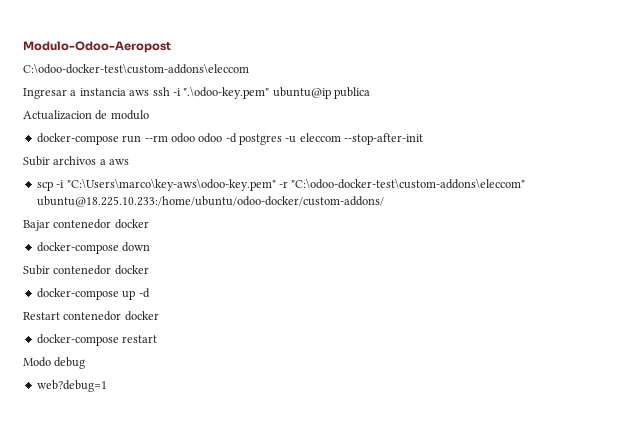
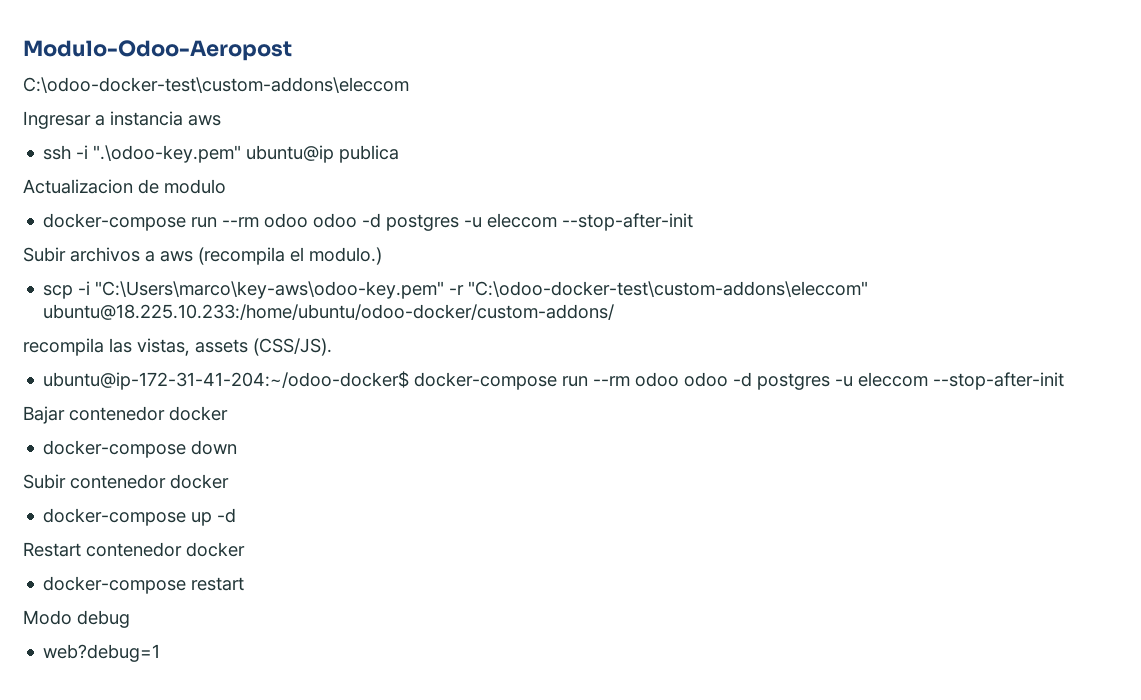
- Ingresar a instancia aws ssh -i ".\odoo-key.pem" ubuntu@ip publica
+ Ingresar a instancia aws
+ ssh -i ".\odoo-key.pem" ubuntu@ip publica
- Subir archivos a aws
+ Subir archivos a aws (recompila el modulo.)
+ recompila las vistas, assets (CSS/JS).
+ ubuntu@ip-172-31-41-204:~/odoo-docker$ docker-compose run --rm odoo odoo -d postgres -u eleccom --stop-after-init

